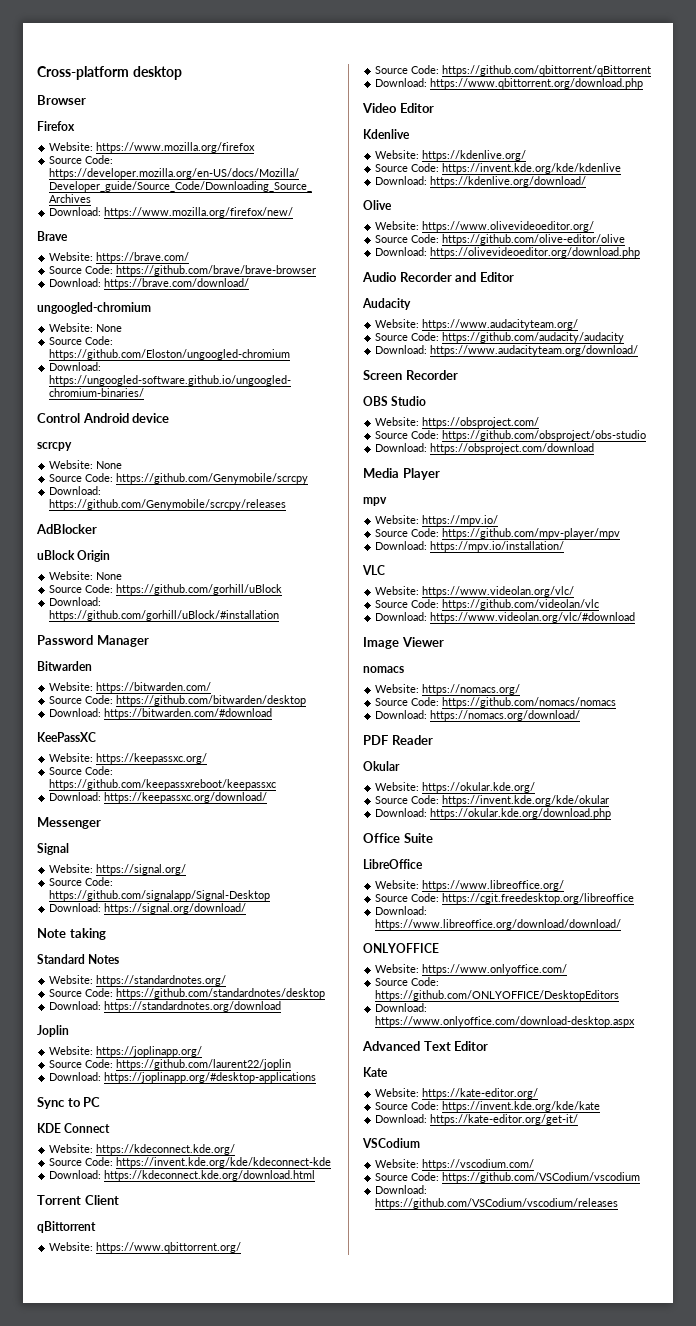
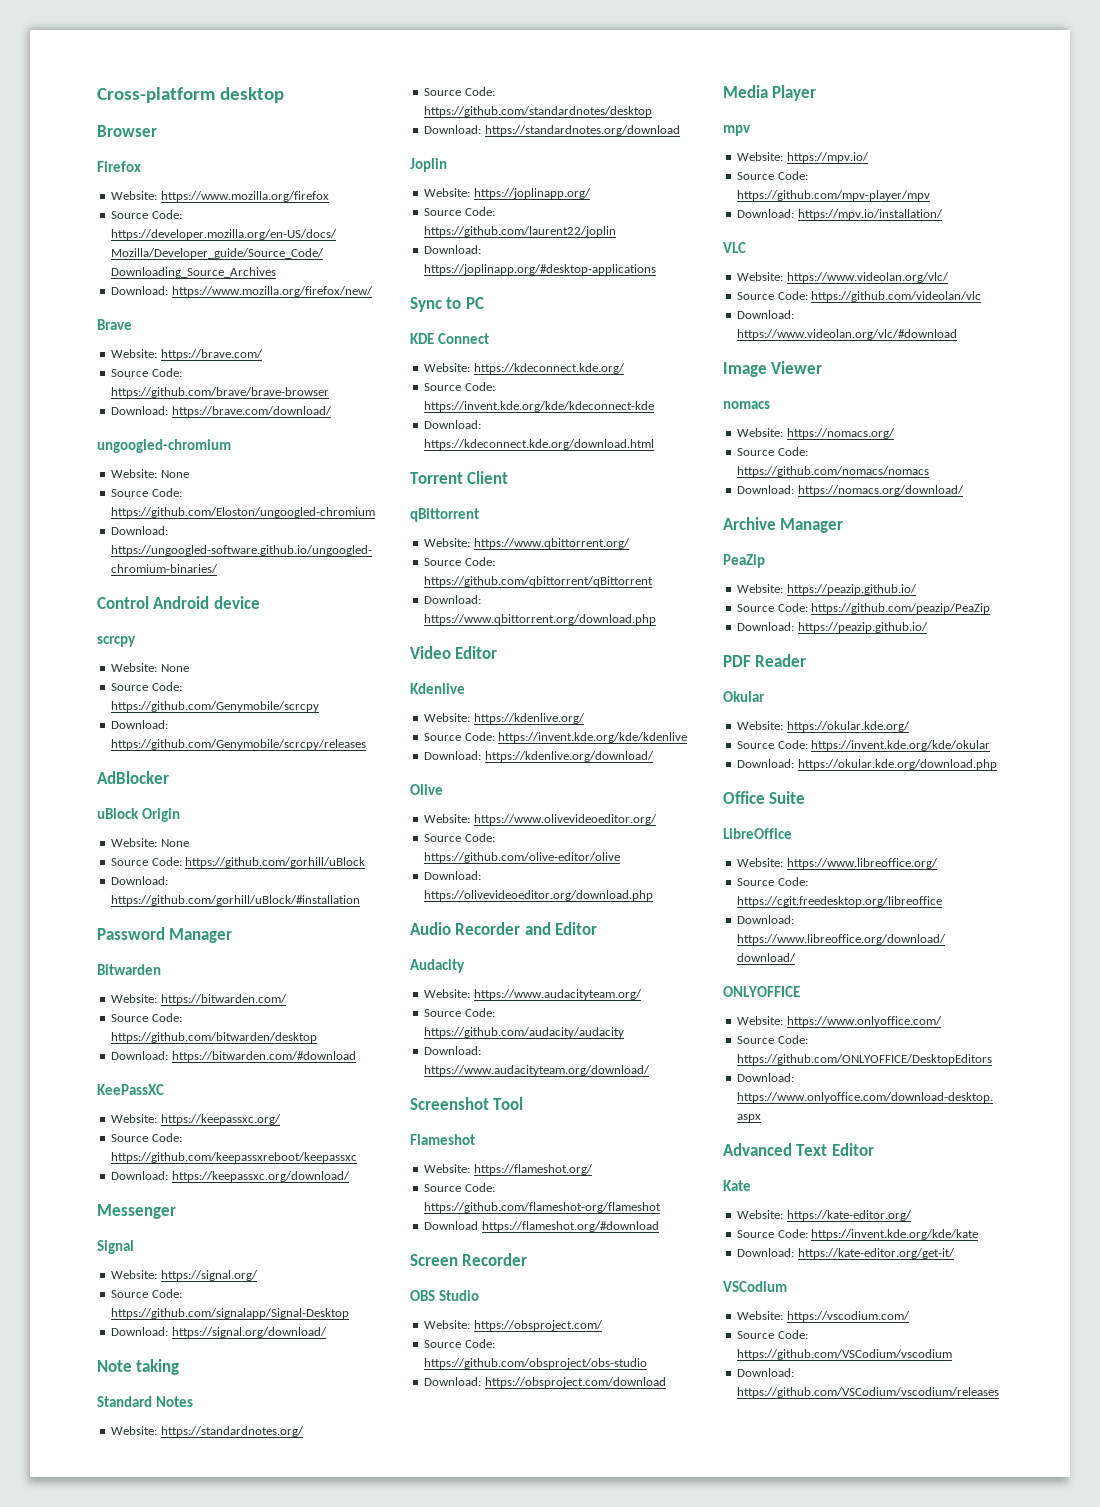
+ Screenshot Tool
+ Flameshot
+ Website: https://flameshot.org/
+ Source Code: https://github.com/flameshot-org/flameshot
+ Download https://flameshot.org/#download
+ Archive Manager
+ PeaZip
+ Website: https://peazip.github.io/
+ Source Code: https://github.com/peazip/PeaZip
+ Download: https://peazip.github.io/

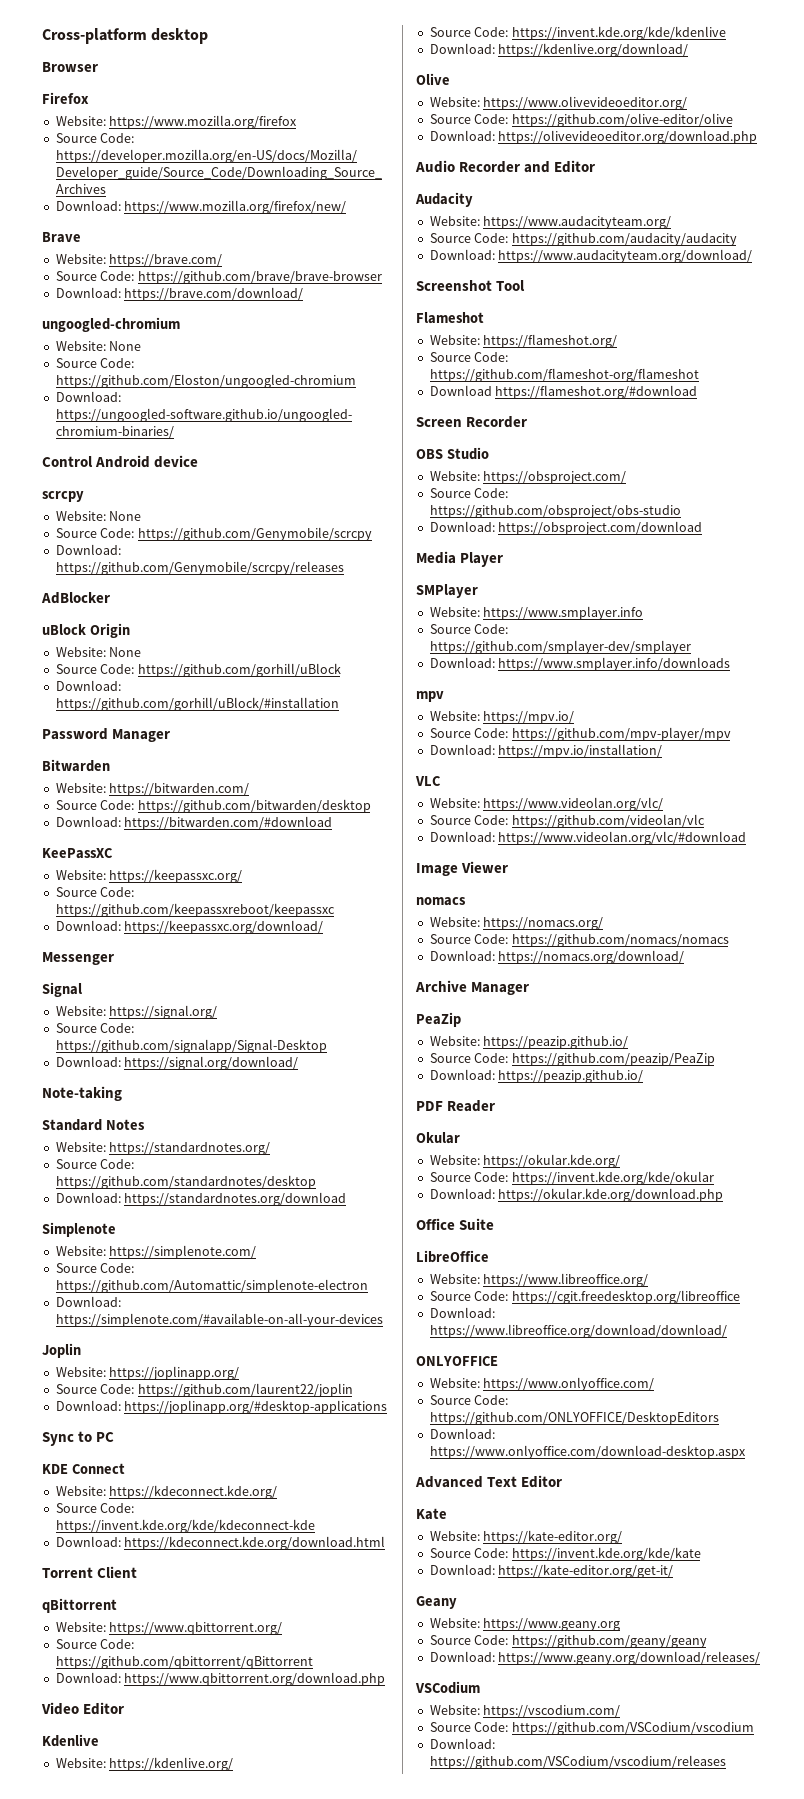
- Note taking
+ Note-taking
+ Simplenote
+ Website: https://simplenote.com/
+ Source Code: https://github.com/Automattic/simplenote-electron
+ Download: https://simplenote.com/#available-on-all-your-devices
+ SMPlayer
+ Website: https://www.smplayer.info
+ Source Code: https://github.com/smplayer-dev/smplayer
+ Download: https://www.smplayer.info/downloads
+ Geany
+ Website: https://www.geany.org
+ Source Code: https://github.com/geany/geany
+ Download: https://www.geany.org/download/releases/

